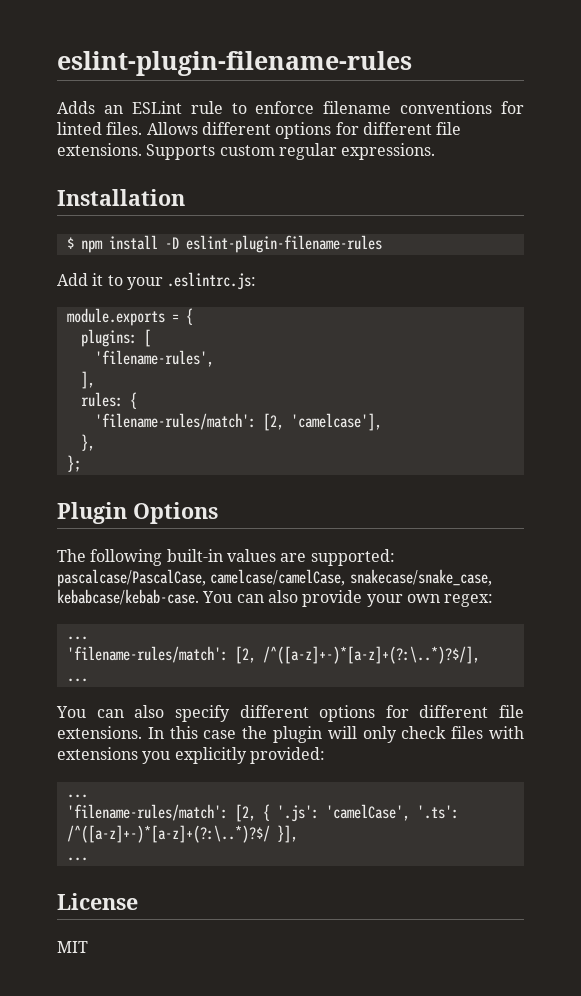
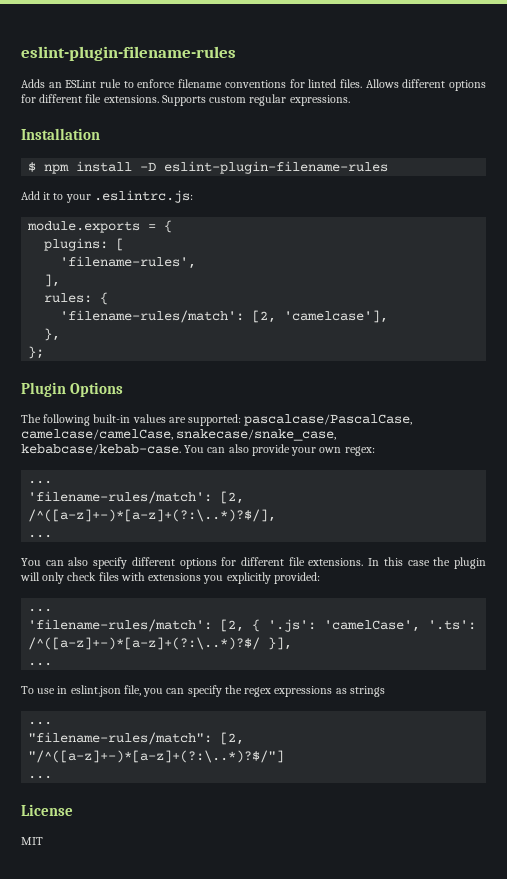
+ To use in eslint.json file, you can specify the regex expressions as strings
+ ...
+ "filename-rules/match": [2, "/^([a-z]+-)*[a-z]+(?:\..*)?$/"]
+ ...

